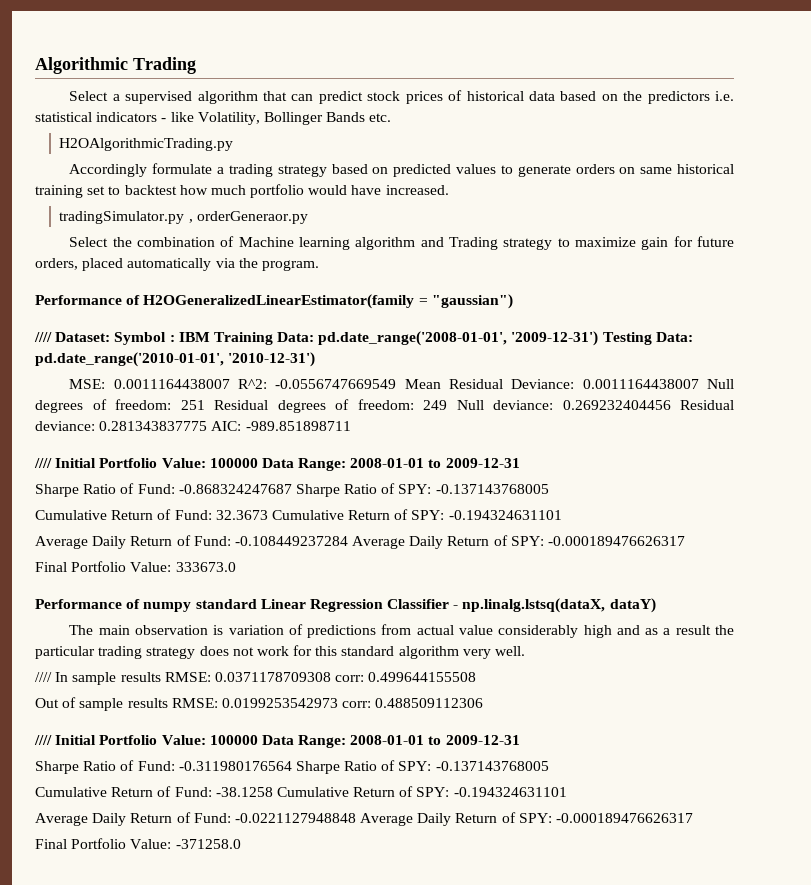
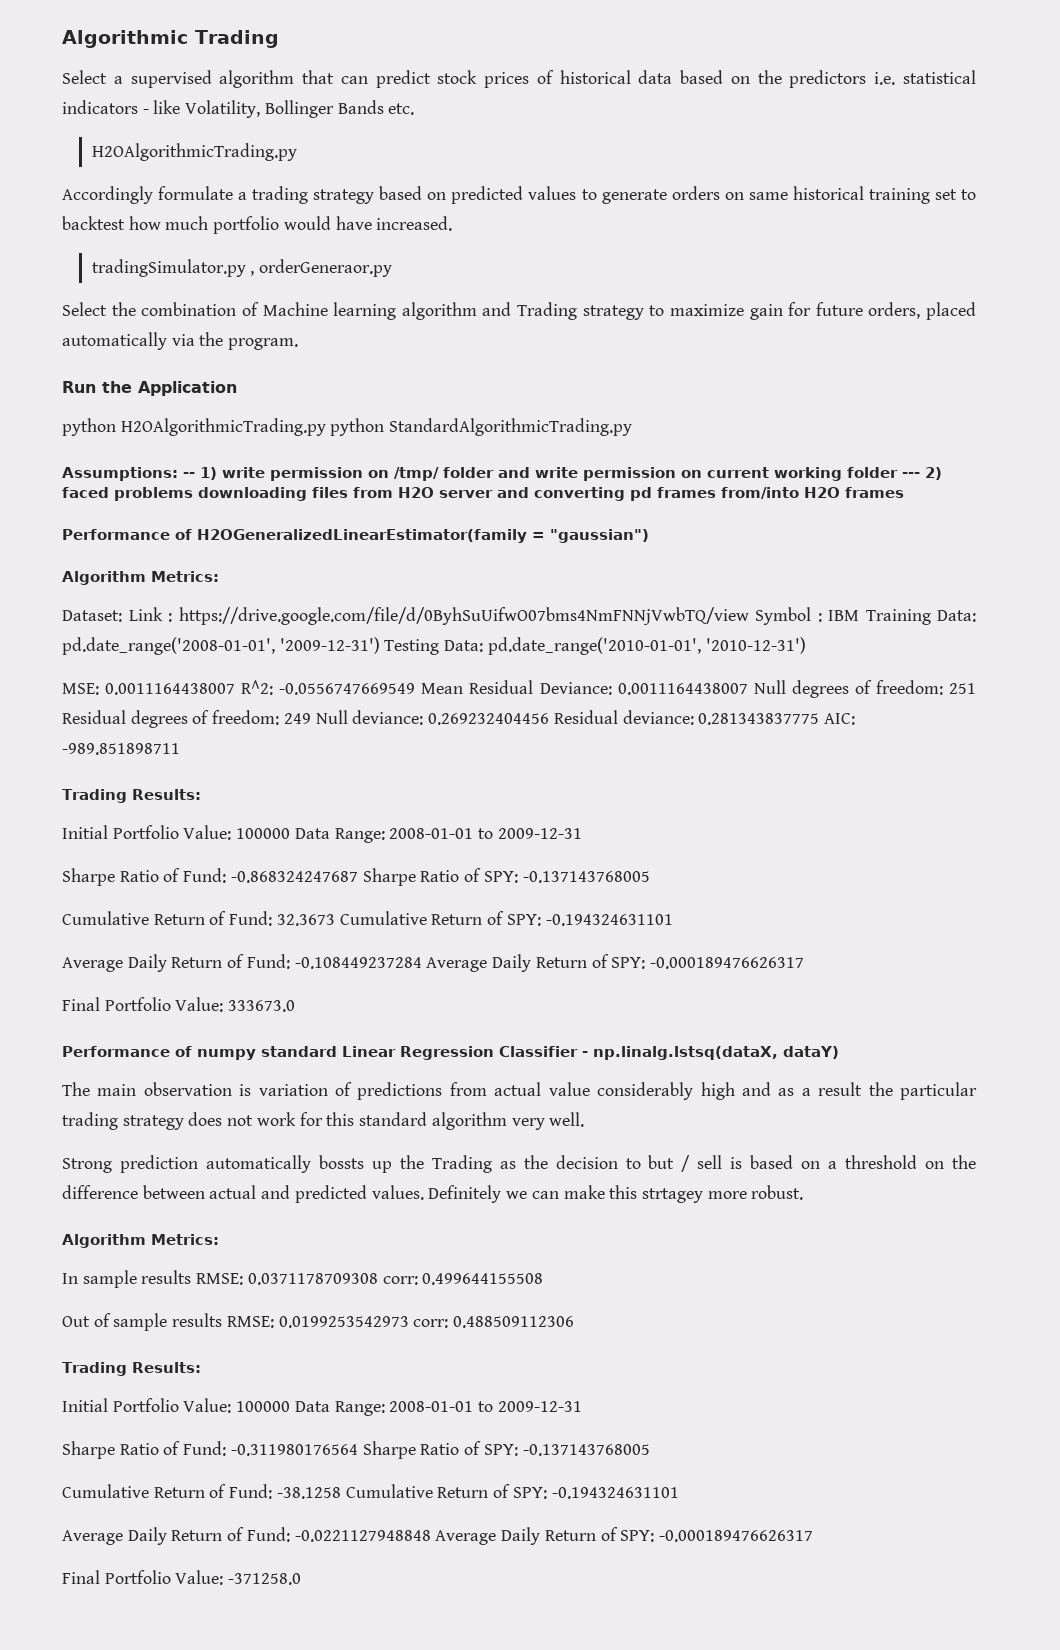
+ Run the Application
+ python H2OAlgorithmicTrading.py python StandardAlgorithmicTrading.py
+ Assumptions: -- 1) write permission on /tmp/ folder and write permission on current working folder --- 2) faced problems downloading files from H2O server and converting pd frames from/into H2O frames
  Performance of H2OGeneralizedLinearEstimator(family = "gaussian")
- //// Dataset: Symbol : IBM Training Data: pd.date_range('2008-01-01', '2009-12-31') Testing Data: pd.date_range('2010-01-01', '2010-12-31')
+ Algorithm Metrics:
+ Dataset: Link : https://drive.google.com/file/d/0ByhSuUifwO07bms4NmFNNjVwbTQ/view Symbol : IBM Training Data: pd.date_range('2008-01-01', '2009-12-31') Testing Data: pd.date_range('2010-01-01', '2010-12-31')
  MSE: 0.0011164438007 R^2: -0.0556747669549 Mean Residual Deviance: 0.0011164438007 Null degrees of freedom: 251 Residual degrees of freedom: 249 Null deviance: 0.269232404456 Residual deviance: 0.281343837775 AIC: -989.851898711
- //// Initial Portfolio Value: 100000 Data Range: 2008-01-01 to 2009-12-31
+ Trading Results:
+ Initial Portfolio Value: 100000 Data Range: 2008-01-01 to 2009-12-31
- //// In sample results RMSE: 0.0371178709308 corr: 0.499644155508
+ Strong prediction automatically bossts up the Trading as the decision to but / sell is based on a threshold on the difference between actual and predicted values. Definitely we can make this strtagey more robust.
+ Algorithm Metrics:
+ In sample results RMSE: 0.0371178709308 corr: 0.499644155508
  Out of sample results RMSE: 0.0199253542973 corr: 0.488509112306
- //// Initial Portfolio Value: 100000 Data Range: 2008-01-01 to 2009-12-31
+ Trading Results:
+ Initial Portfolio Value: 100000 Data Range: 2008-01-01 to 2009-12-31

